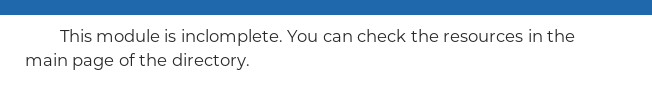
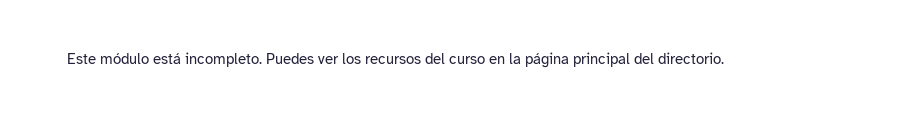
- This module is inclomplete. You can check the resources in the main page of the directory.
+ Este módulo está incompleto. Puedes ver los recursos del curso en la página principal del directorio.

